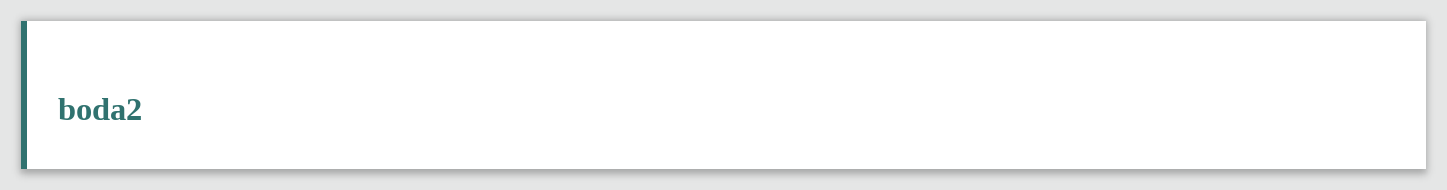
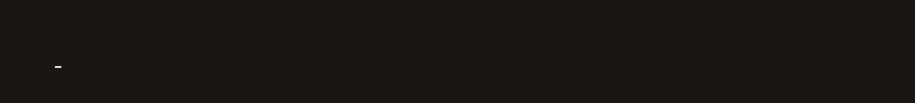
- boda2
+ -

